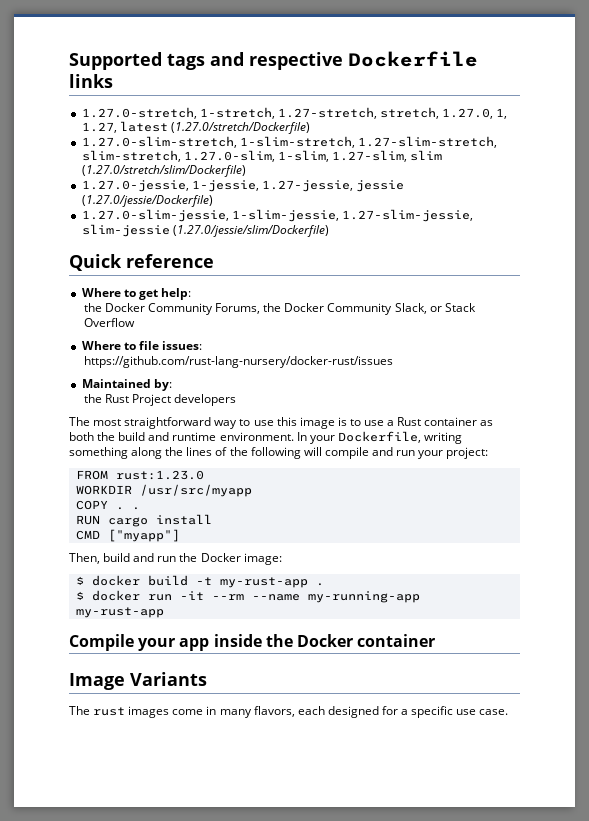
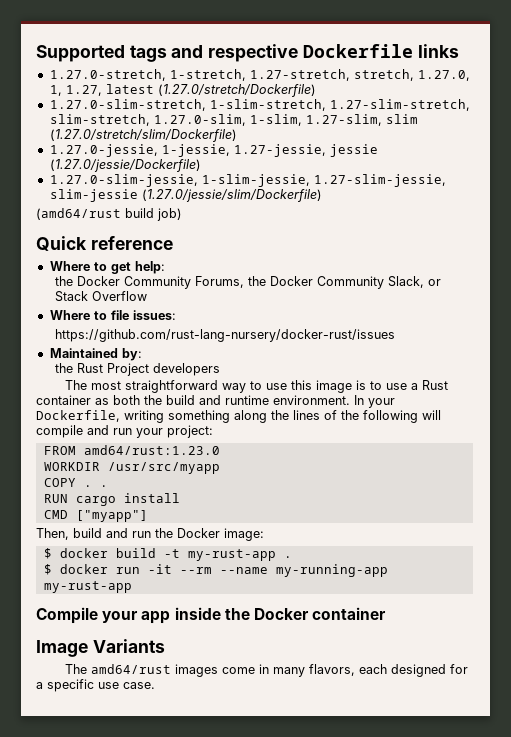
+ (amd64/rust build job)
- FROM rust:1.23.0
+ FROM amd64/rust:1.23.0
- The rust images come in many flavors, each designed for a specific use case.
+ The amd64/rust images come in many flavors, each designed for a specific use case.

